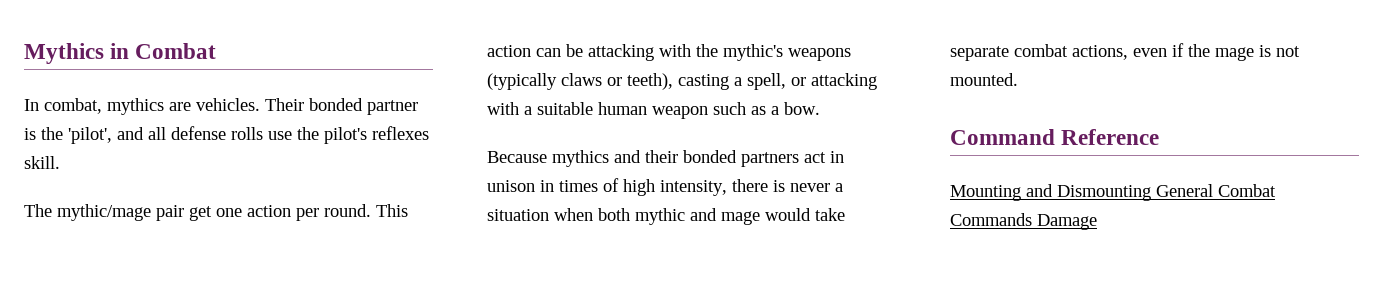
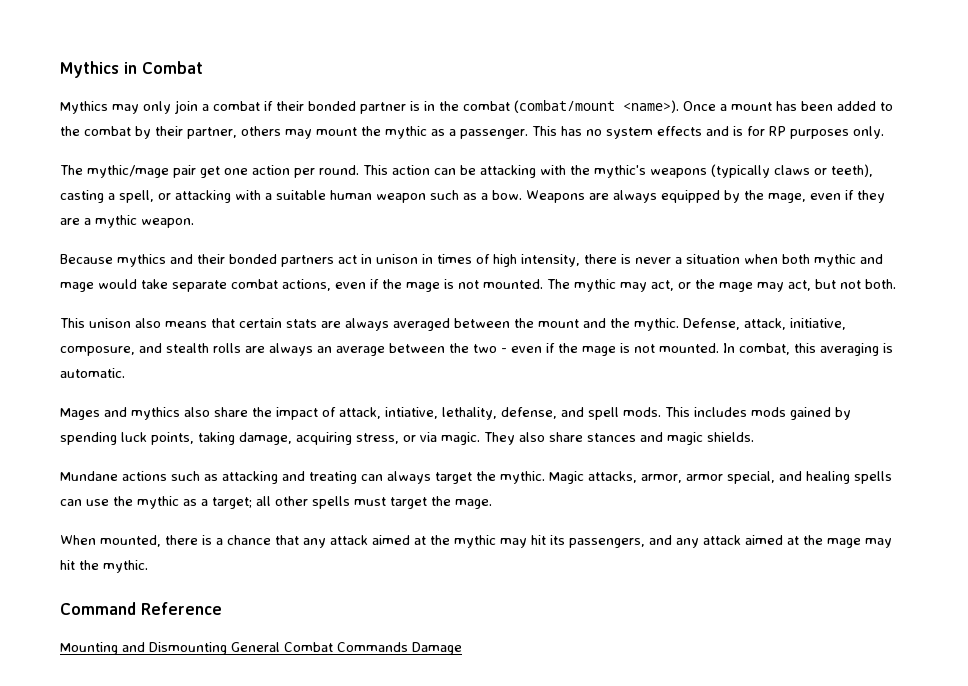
- In combat, mythics are vehicles. Their bonded partner is the 'pilot', and all defense rolls use the pilot's reflexes skill.
+ Mythics may only join a combat if their bonded partner is in the combat (combat/mount <name>). Once a mount has been added to the combat by their partner, others may mount the mythic as a passenger. This has no system effects and is for RP purposes only.
+ Weapons are always equipped by the mage, even if they are a mythic weapon.
+ The mythic may act, or the mage may act, but not both.
+ This unison also means that certain stats are always averaged between the mount and the mythic. Defense, attack, initiative, composure, and stealth rolls are always an average between the two - even if the mage is not mounted. In combat, this averaging is automatic.
+ Mages and mythics also share the impact of attack, intiative, lethality, defense, and spell mods. This includes mods gained by spending luck points, taking damage, acquiring stress, or via magic. They also share stances and magic shields.
+ Mundane actions such as attacking and treating can always target the mythic. Magic attacks, armor, armor special, and healing spells can use the mythic as a target; all other spells must target the mage.
+ When mounted, there is a chance that any attack aimed at the mythic may hit its passengers, and any attack aimed at the mage may hit the mythic.

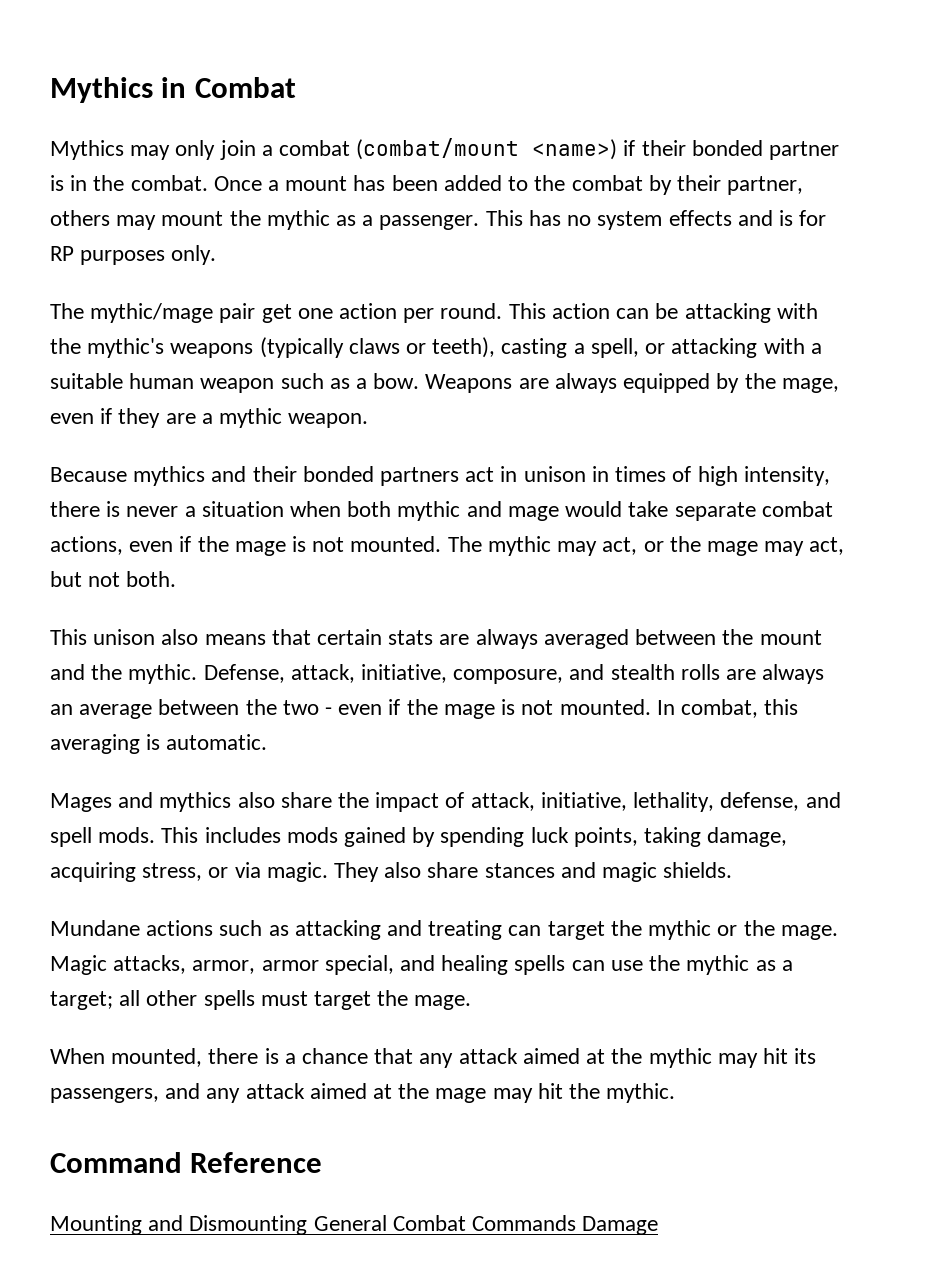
- Mythics may only join a combat if their bonded partner is in the combat (combat/mount <name>).
+ Mythics may only join a combat (combat/mount <name>) if their bonded partner is in the combat.
- Mages and mythics also share the impact of attack, intiative, lethality, defense, and spell mods.
+ Mages and mythics also share the impact of attack, initiative, lethality, defense, and spell mods.
- Mundane actions such as attacking and treating can always target the mythic.
+ Mundane actions such as attacking and treating can target the mythic or the mage.

